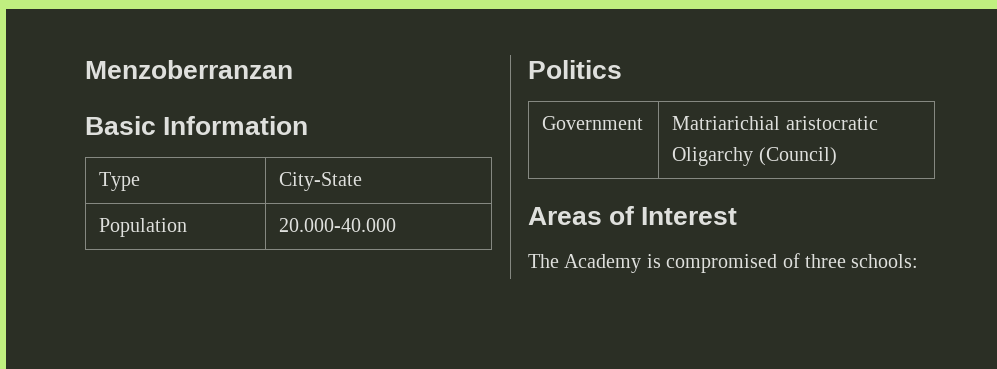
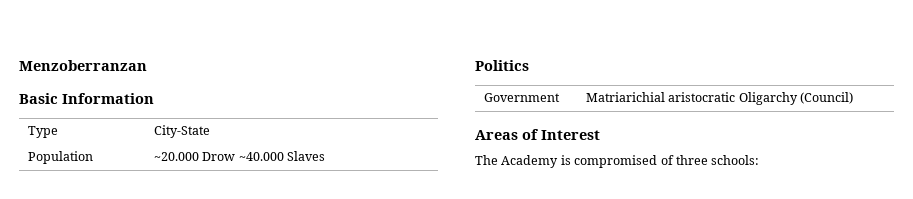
- Population | 20.000-40.000
+ Population | ~20.000 Drow ~40.000 Slaves

